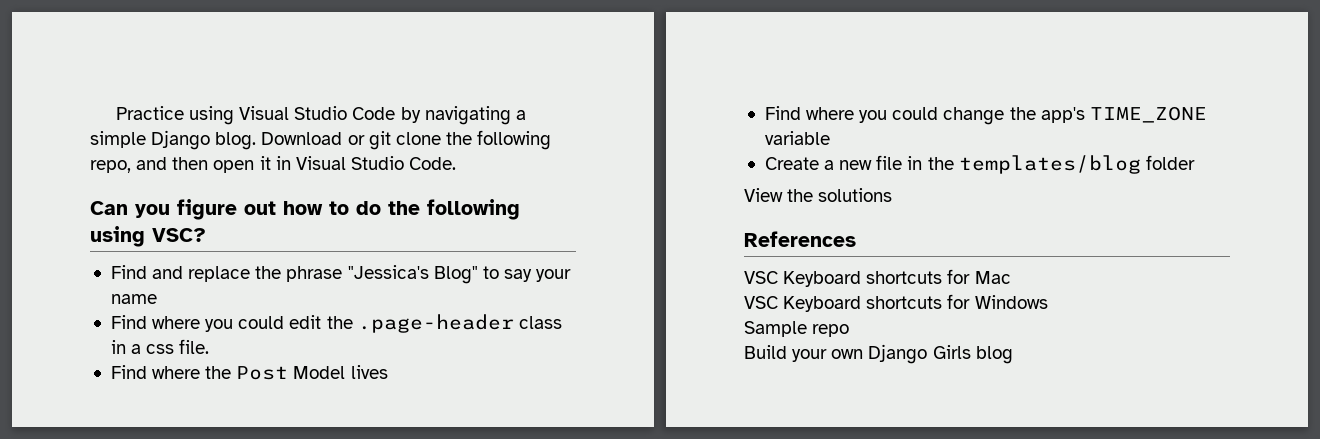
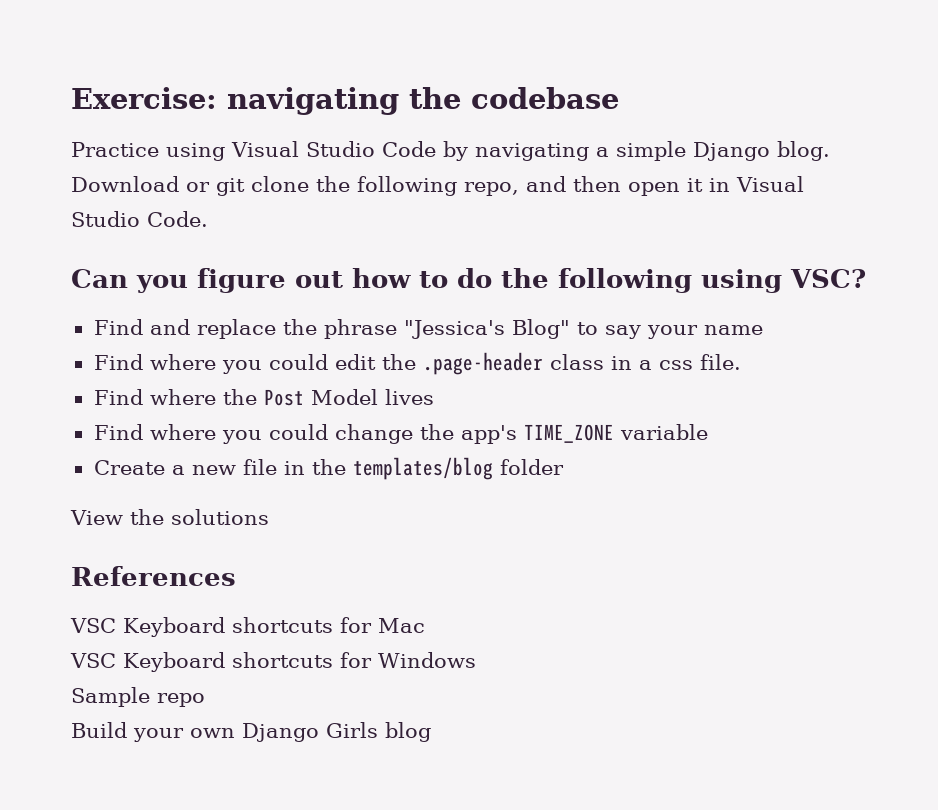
+ Exercise: navigating the codebase

